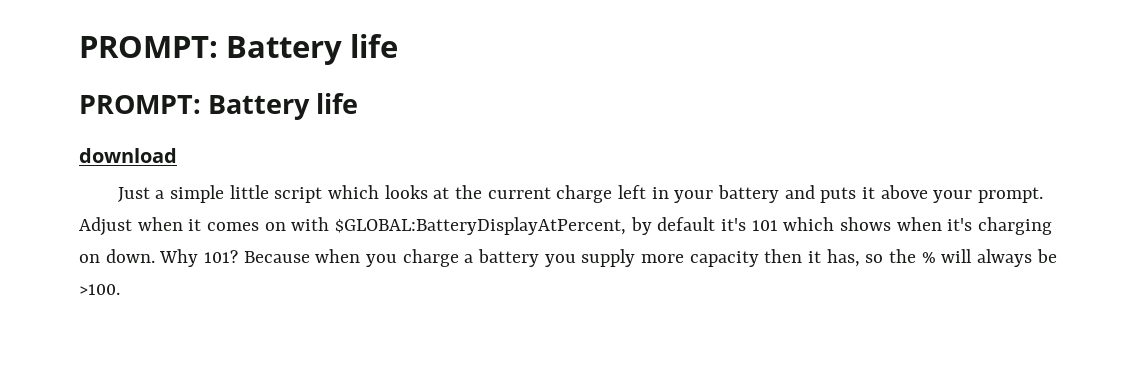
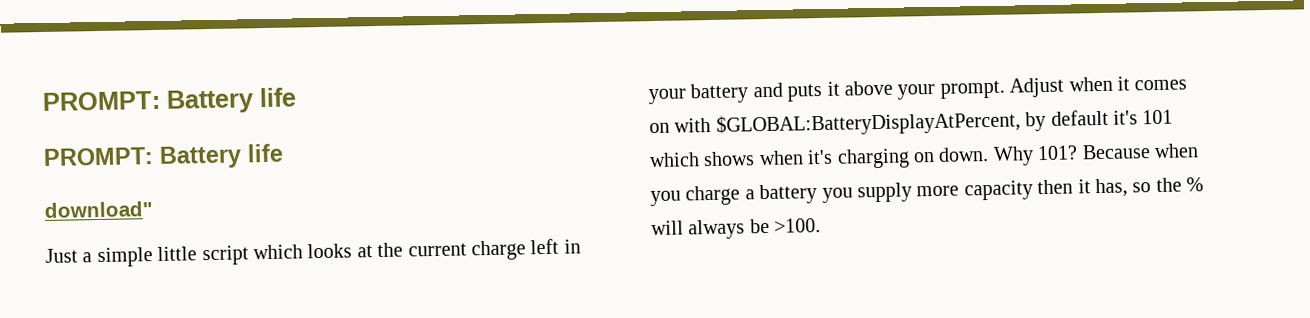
- download
+ download"

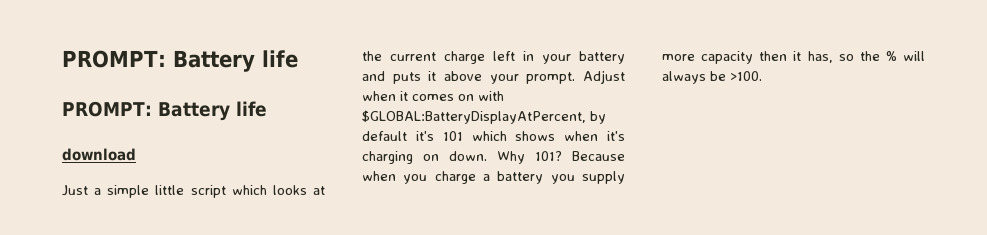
- download"
+ download

